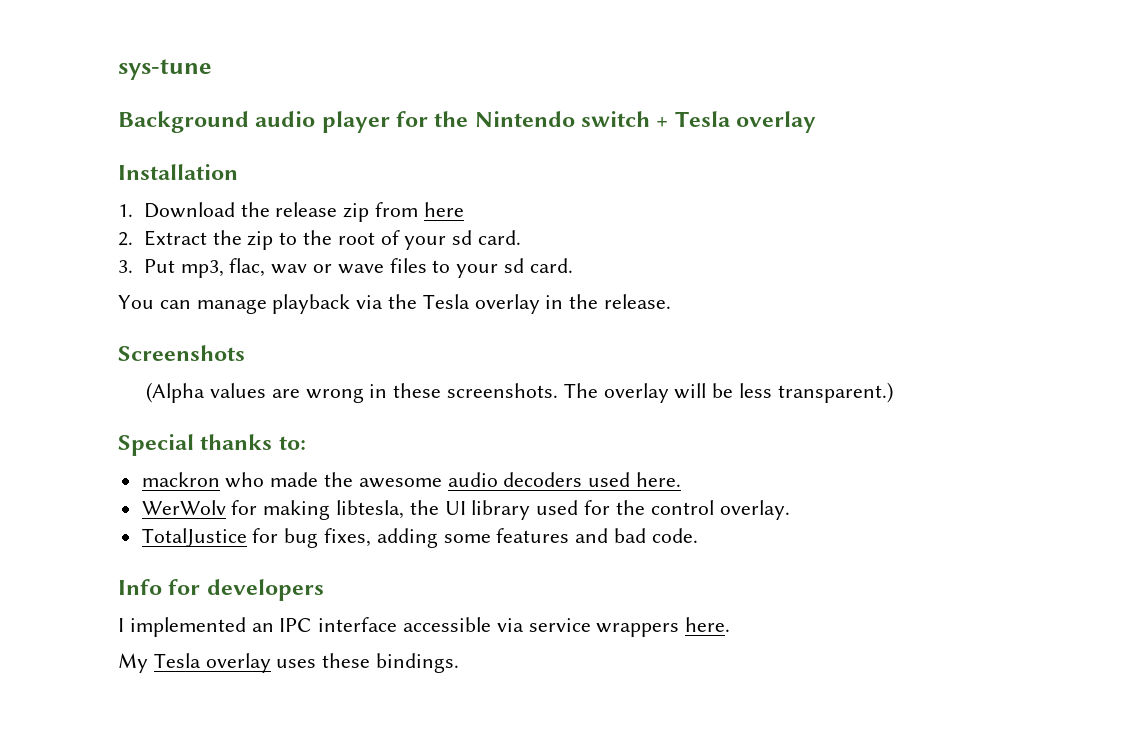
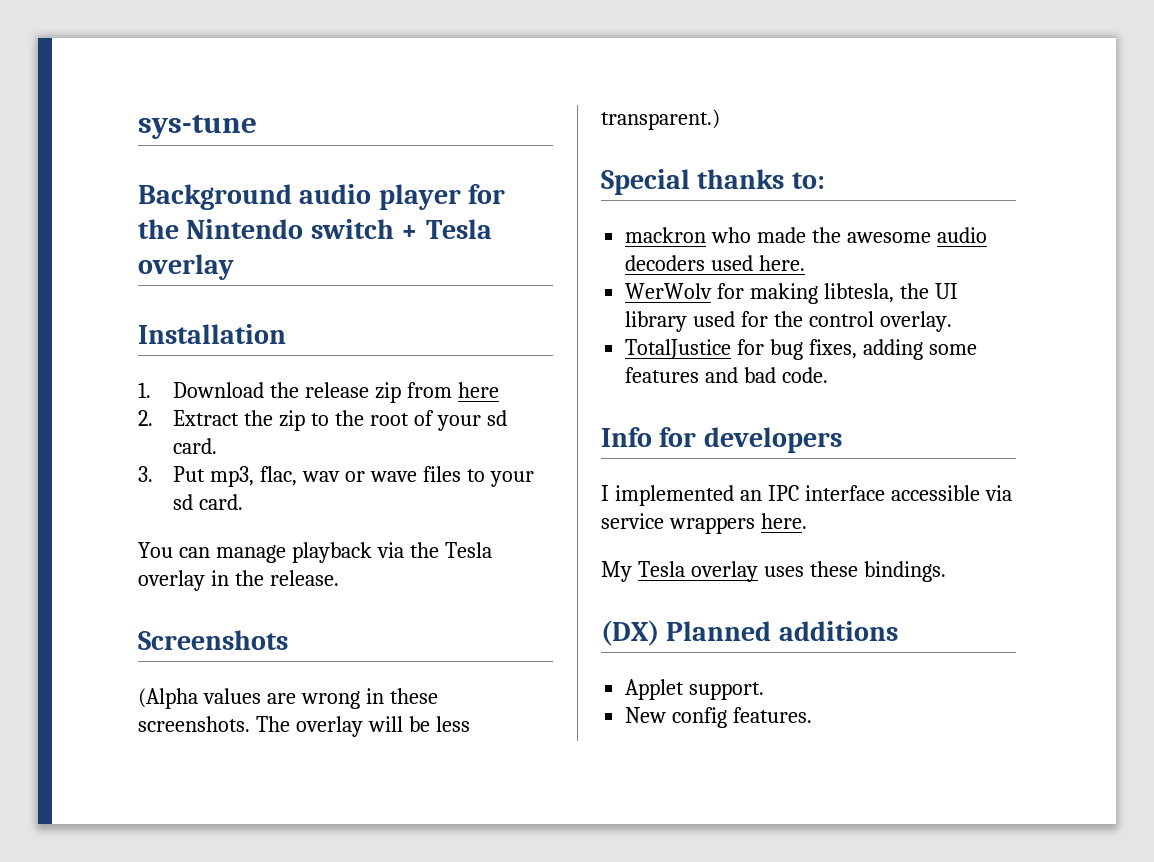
+ (DX) Planned additions
+ Applet support.
+ New config features.

